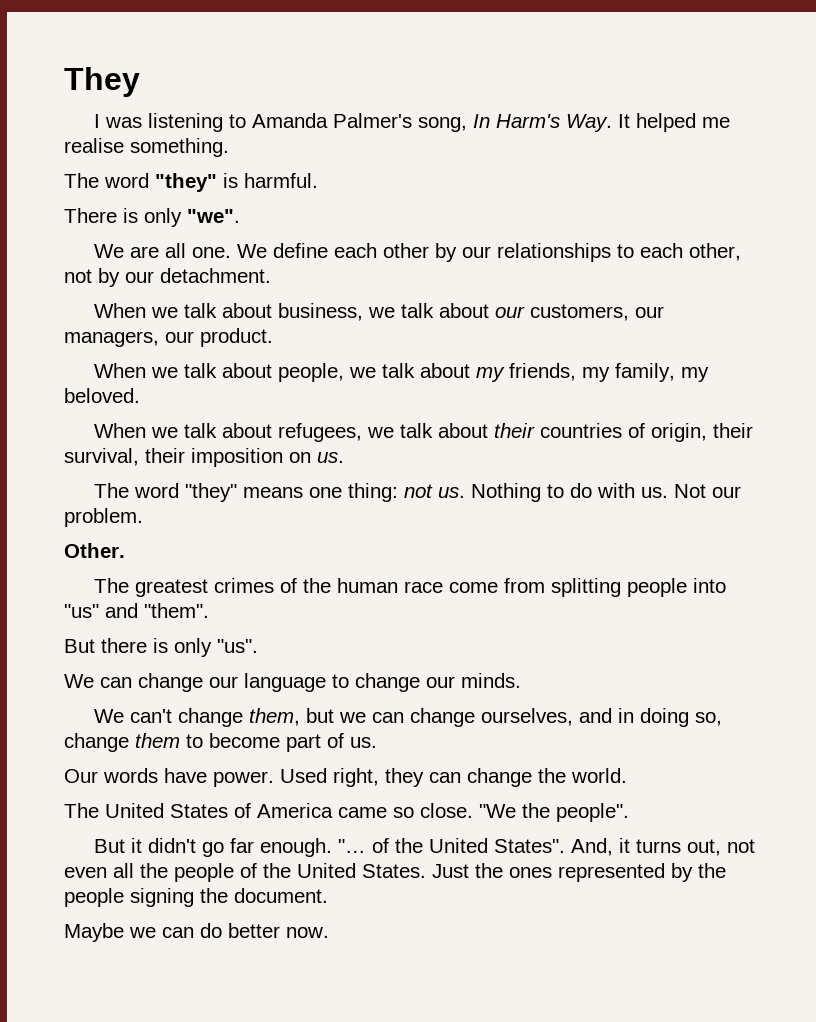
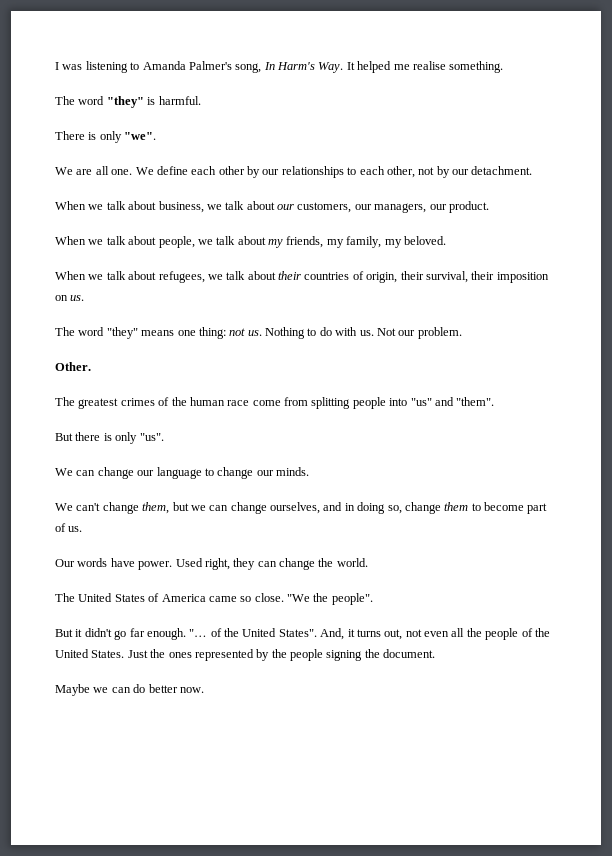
- They

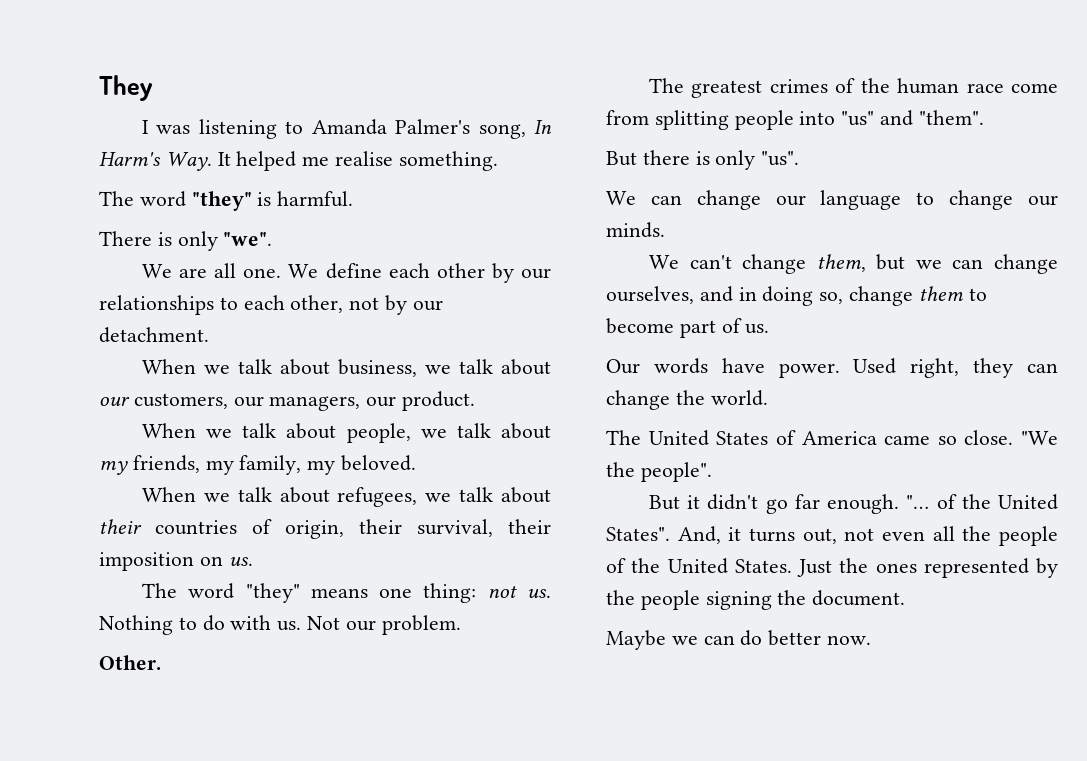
+ They

